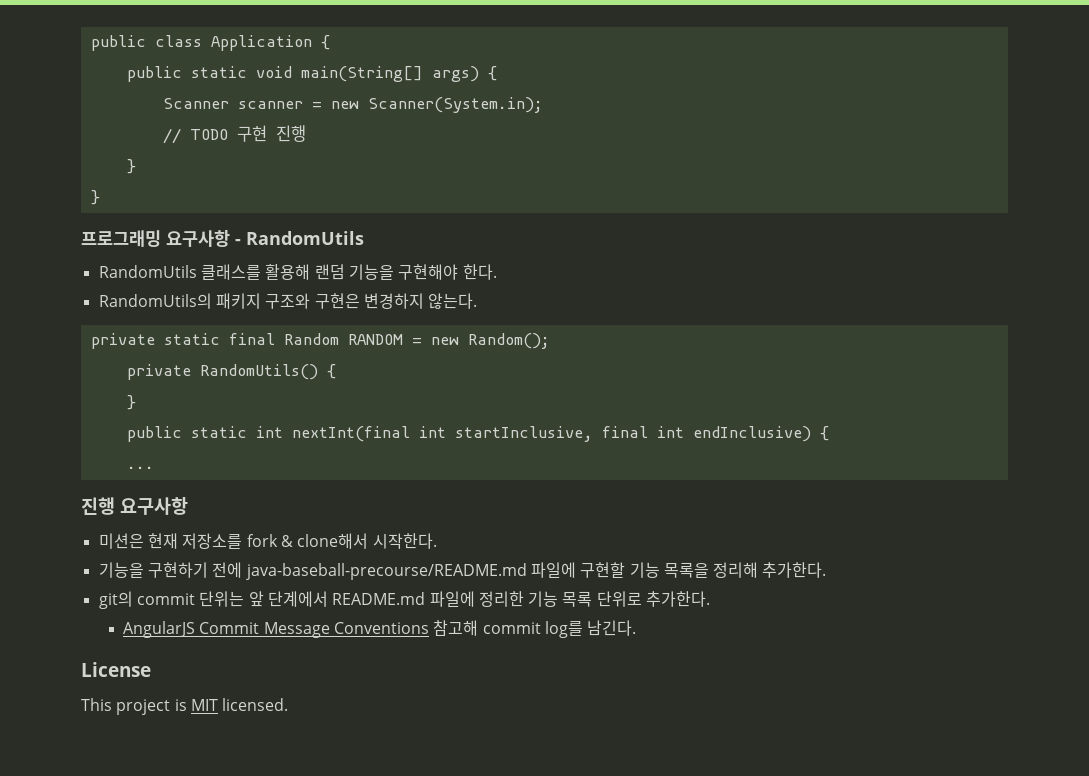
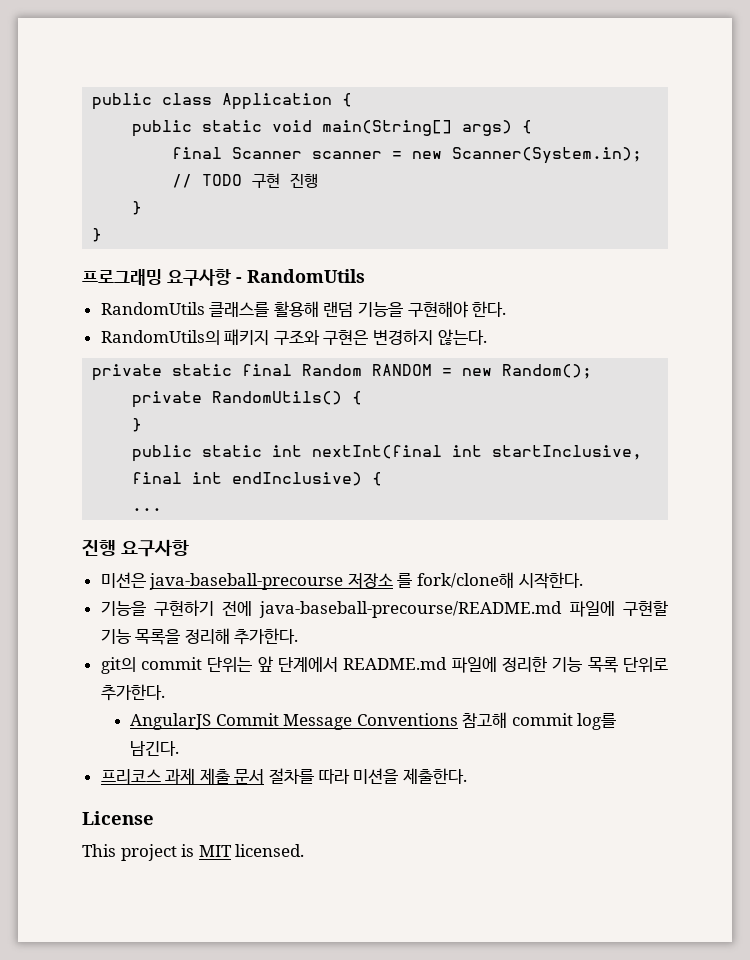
- Scanner scanner = new Scanner(System.in);
+ final Scanner scanner = new Scanner(System.in);
- 미션은 현재 저장소를 fork & clone해서 시작한다.
+ 미션은 java-baseball-precourse 저장소 를 fork/clone해 시작한다.
+ 프리코스 과제 제출 문서 절차를 따라 미션을 제출한다.

